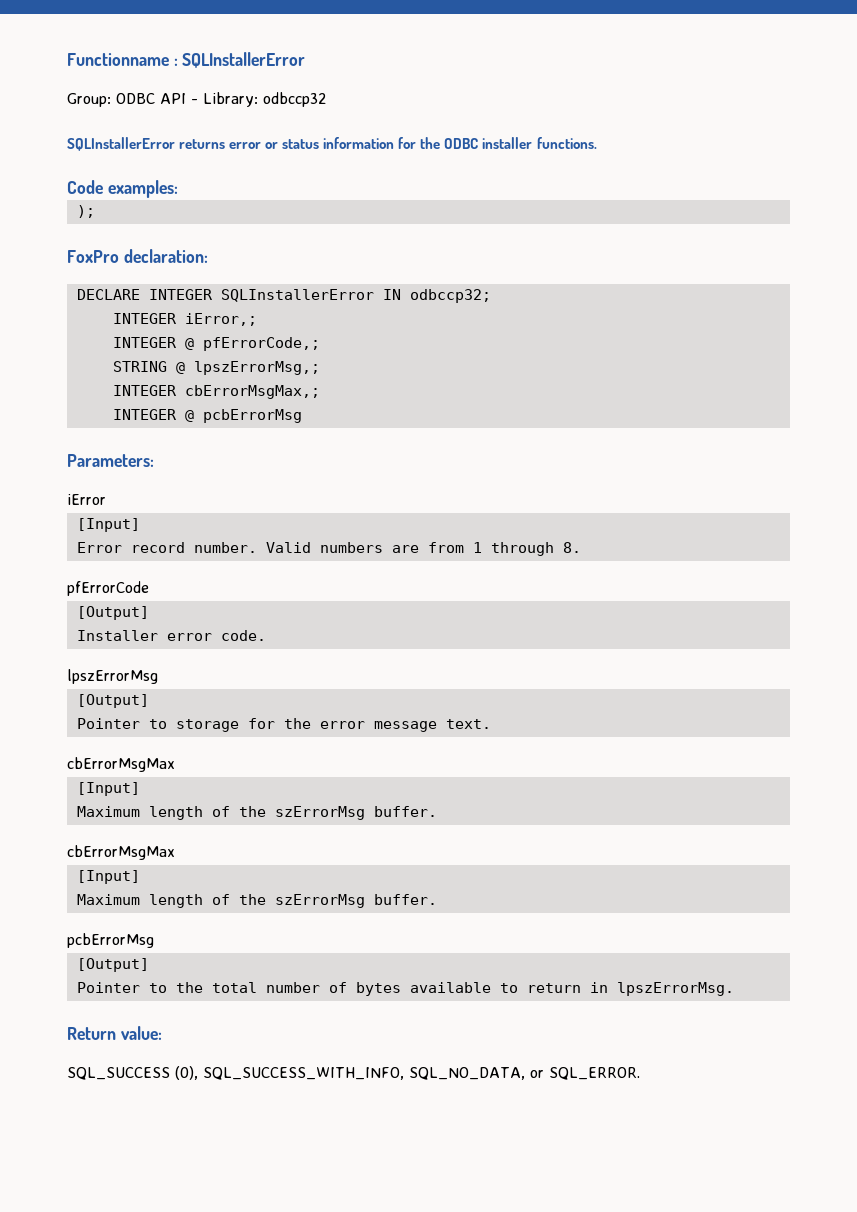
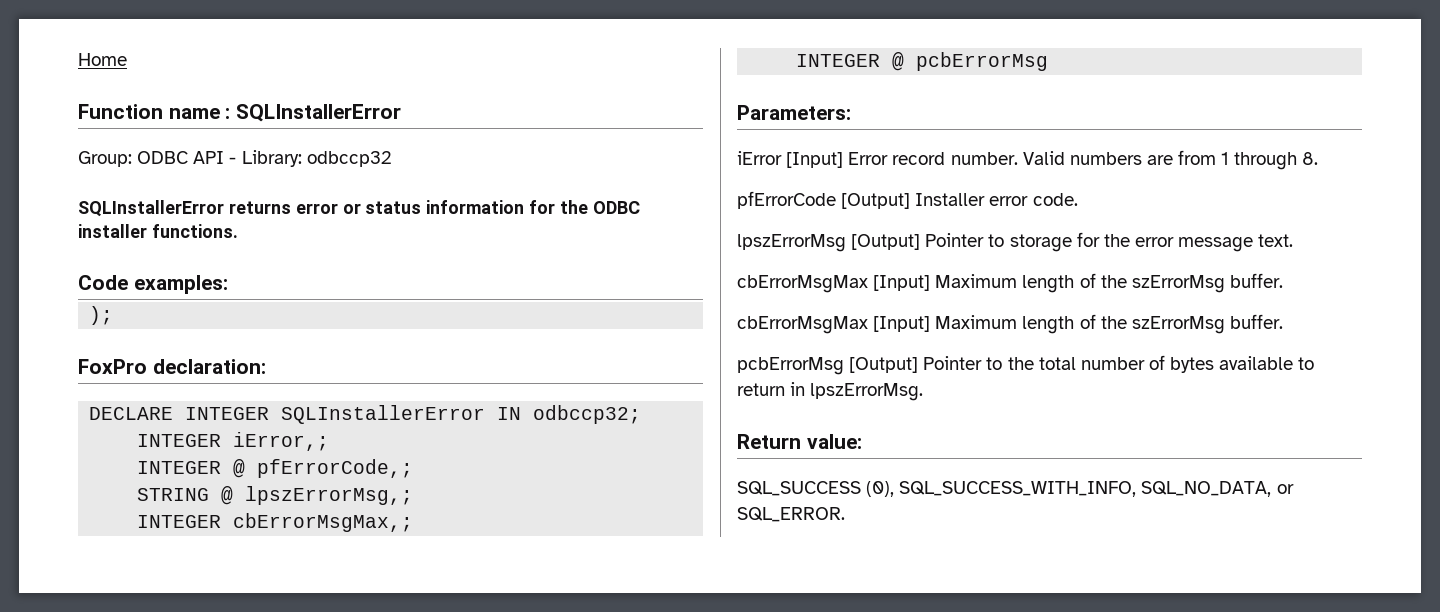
- Functionname : SQLInstallerError
+ Home
+ Function name : SQLInstallerError
- iError
- [Input]
- Error record number.
+ iError [Input] Error record number.
- pfErrorCode
- [Output]
- Installer error code.
+ pfErrorCode [Output] Installer error code.
- lpszErrorMsg
- [Output]
- Pointer to storage for the error message text.
- cbErrorMsgMax
- [Input]
- Maximum length of the szErrorMsg buffer.
- cbErrorMsgMax
- [Input]
- Maximum length of the szErrorMsg buffer.
- pcbErrorMsg
- [Output]
- Pointer to the total number of bytes available to return in lpszErrorMsg.
+ lpszErrorMsg [Output] Pointer to storage for the error message text.
+ cbErrorMsgMax [Input] Maximum length of the szErrorMsg buffer.
+ cbErrorMsgMax [Input] Maximum length of the szErrorMsg buffer.
+ pcbErrorMsg [Output] Pointer to the total number of bytes available to return in lpszErrorMsg.

